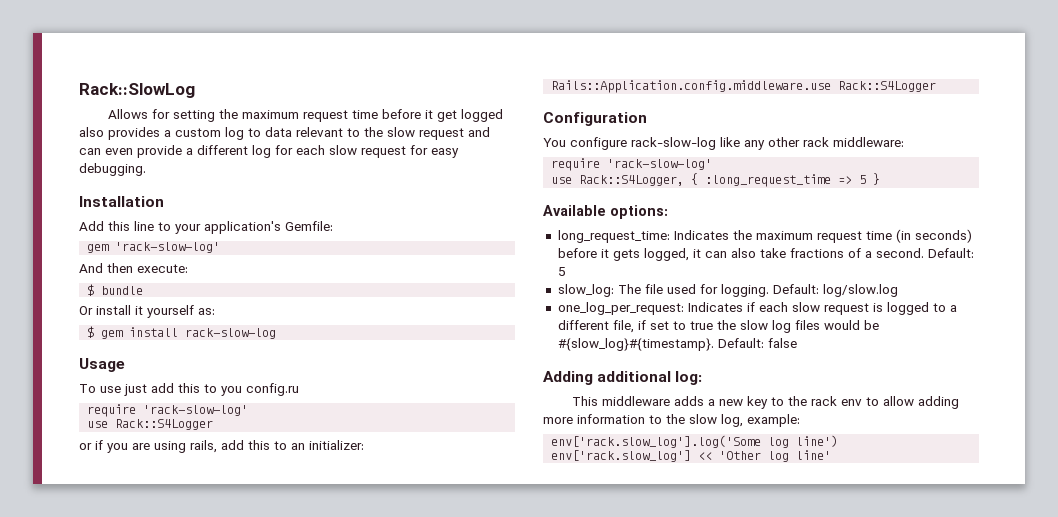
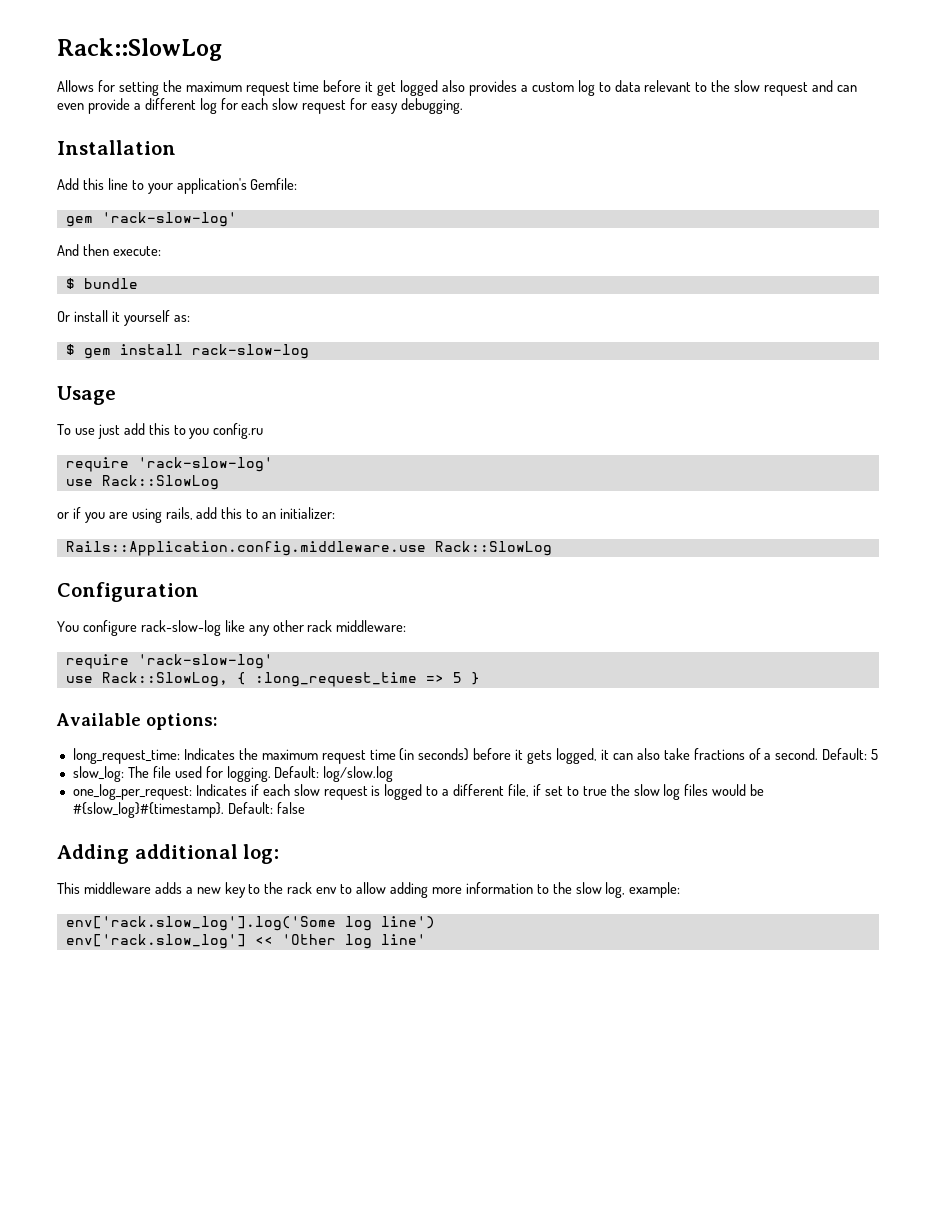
- use Rack::S4Logger
+ use Rack::SlowLog
- Rails::Application.config.middleware.use Rack::S4Logger
+ Rails::Application.config.middleware.use Rack::SlowLog
- use Rack::S4Logger, { :long_request_time => 5 }
+ use Rack::SlowLog, { :long_request_time => 5 }

